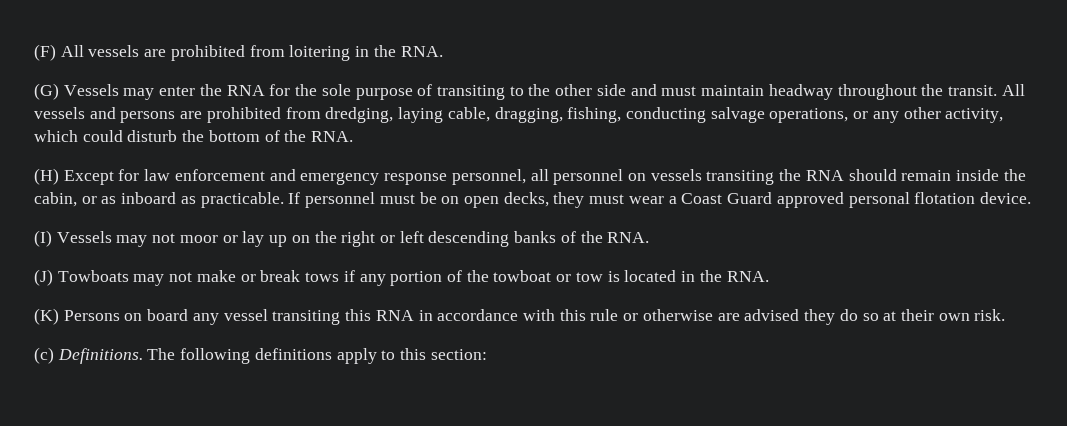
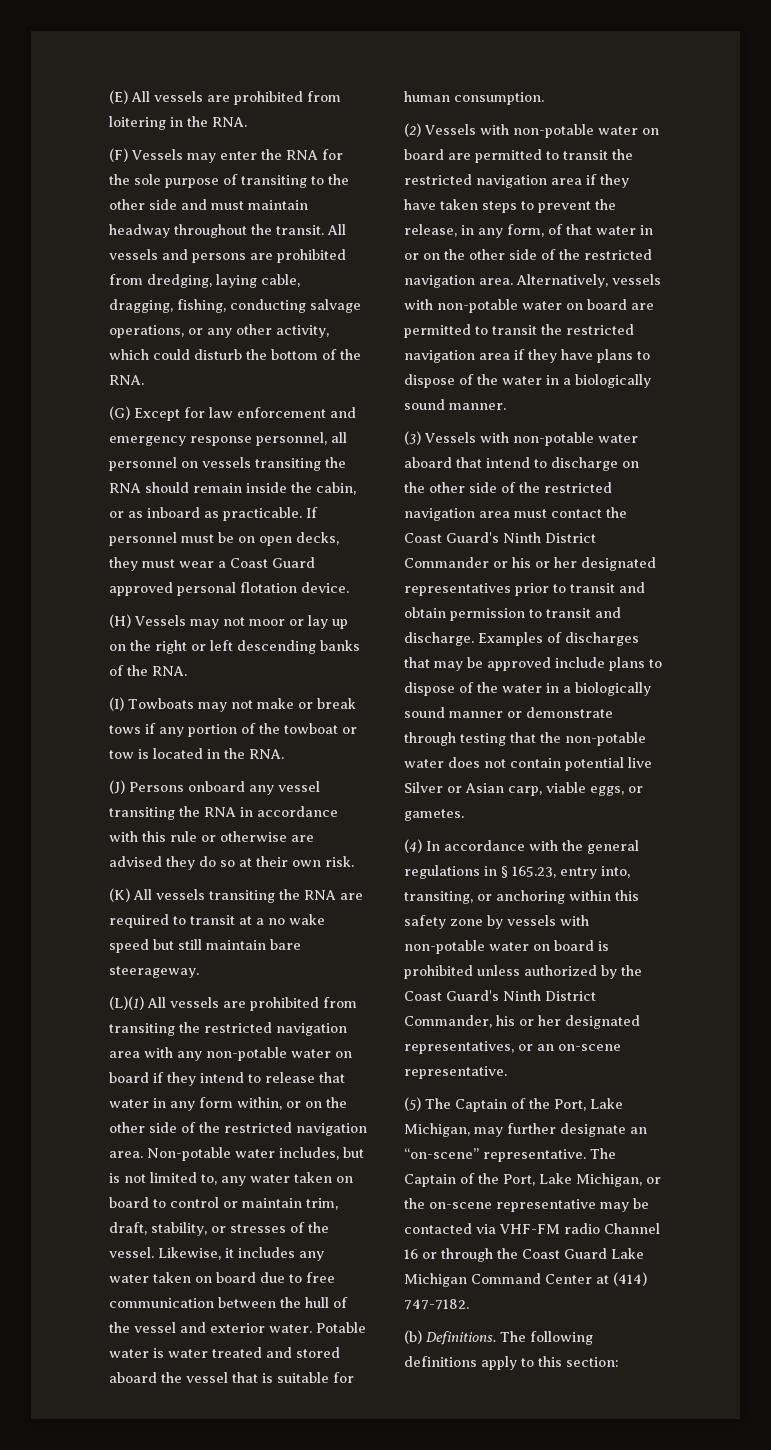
- (F) All vessels are prohibited from loitering in the RNA.
+ (E) All vessels are prohibited from loitering in the RNA.
- (G) Vessels may enter the RNA for the sole purpose of transiting to the other side and must maintain headway throughout the transit.
+ (F) Vessels may enter the RNA for the sole purpose of transiting to the other side and must maintain headway throughout the transit.
- (H) Except for law enforcement and emergency response personnel, all personnel on vessels transiting the RNA should remain inside the cabin, or as inboard as practicable.
+ (G) Except for law enforcement and emergency response personnel, all personnel on vessels transiting the RNA should remain inside the cabin, or as inboard as practicable.
- (I) Vessels may not moor or lay up on the right or left descending banks of the RNA.
+ (H) Vessels may not moor or lay up on the right or left descending banks of the RNA.
- (J) Towboats may not make or break tows if any portion of the towboat or tow is located in the RNA.
+ (I) Towboats may not make or break tows if any portion of the towboat or tow is located in the RNA.
- (K) Persons on board any vessel transiting this RNA in accordance with this rule or otherwise are advised they do so at their own risk.
+ (J) Persons onboard any vessel transiting the RNA in accordance with this rule or otherwise are advised they do so at their own risk.
- (c) Definitions.
+ (K) All vessels transiting the RNA are required to transit at a no wake speed but still maintain bare steerageway.
+ (L)(1) All vessels are prohibited from transiting the restricted navigation area with any non-potable water on board if they intend to release that water in any form within, or on the other side of the restricted navigation area. Non-potable water includes, but is not limited to, any water taken on board to control or maintain trim, draft, stability, or stresses of the vessel. Likewise, it includes any water taken on board due to free communication between the hull of the vessel and exterior water. Potable water is water treated and stored aboard the vessel that is suitable for human consumption.
+ (2) Vessels with non-potable water on board are permitted to transit the restricted navigation area if they have taken steps to prevent the release, in any form, of that water in or on the other side of the restricted navigation area. Alternatively, vessels with non-potable water on board are permitted to transit the restricted navigation area if they have plans to dispose of the water in a biologically sound manner.
+ (3) Vessels with non-potable water aboard that intend to discharge on the other side of the restricted navigation area must contact the Coast Guard's Ninth District Commander or his or her designated representatives prior to transit and obtain permission to transit and discharge. Examples of discharges that may be approved include plans to dispose of the water in a biologically sound manner or demonstrate through testing that the non-potable water does not contain potential live Silver or Asian carp, viable eggs, or gametes.
+ (4) In accordance with the general regulations in § 165.23, entry into, transiting, or anchoring within this safety zone by vessels with non-potable water on board is prohibited unless authorized by the Coast Guard's Ninth District Commander, his or her designated representatives, or an on-scene representative.
+ (5) The Captain of the Port, Lake Michigan, may further designate an “on-scene” representative. The Captain of the Port, Lake Michigan, or the on-scene representative may be contacted via VHF-FM radio Channel 16 or through the Coast Guard Lake Michigan Command Center at (414) 747-7182.
+ (b) Definitions.

